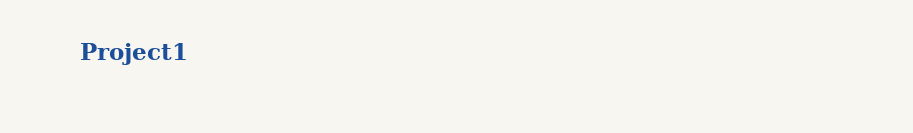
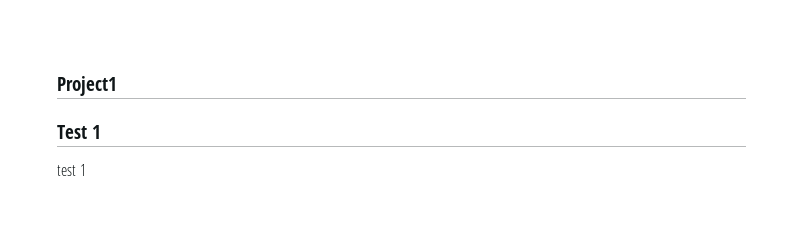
+ Test 1
+ test 1

